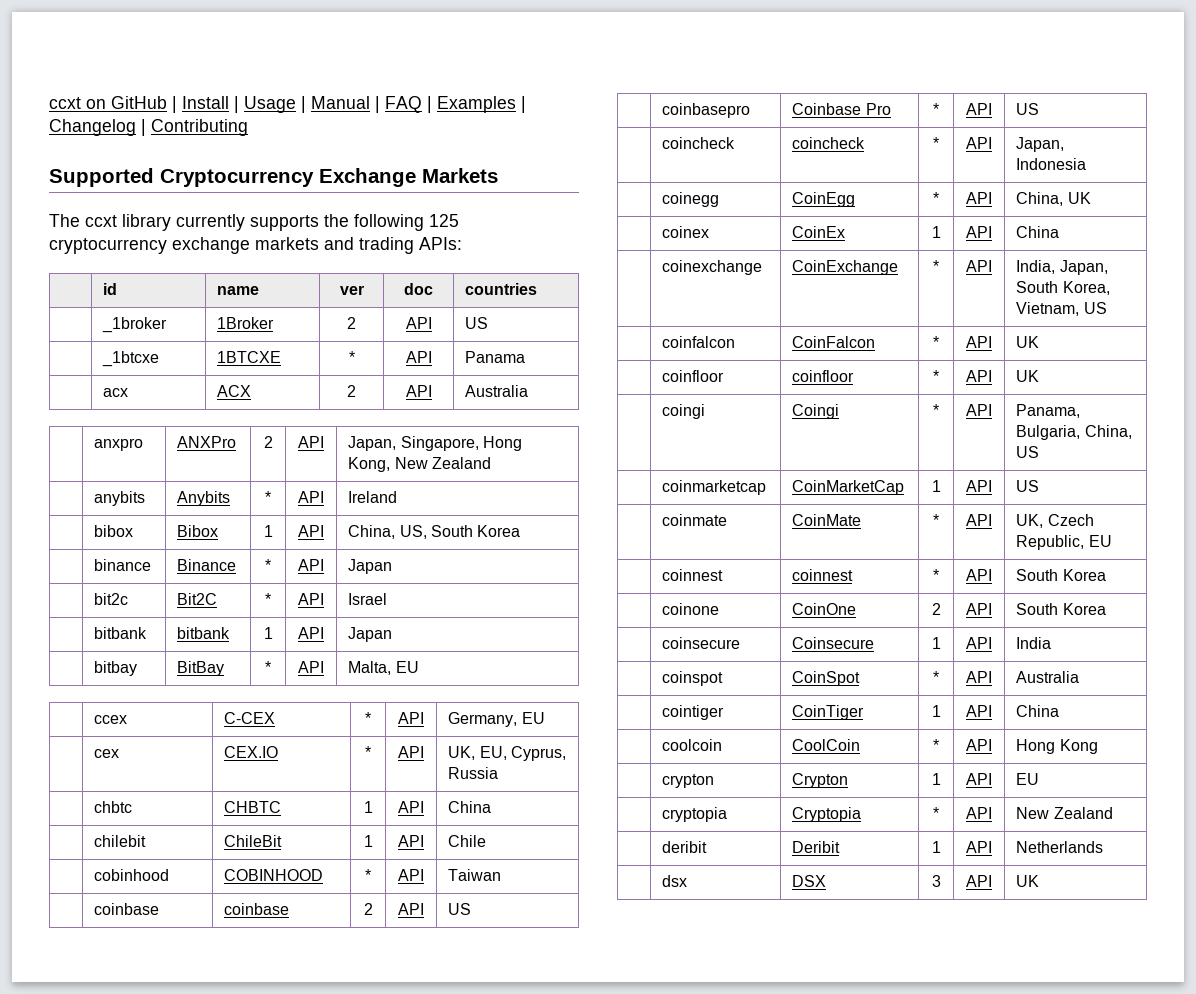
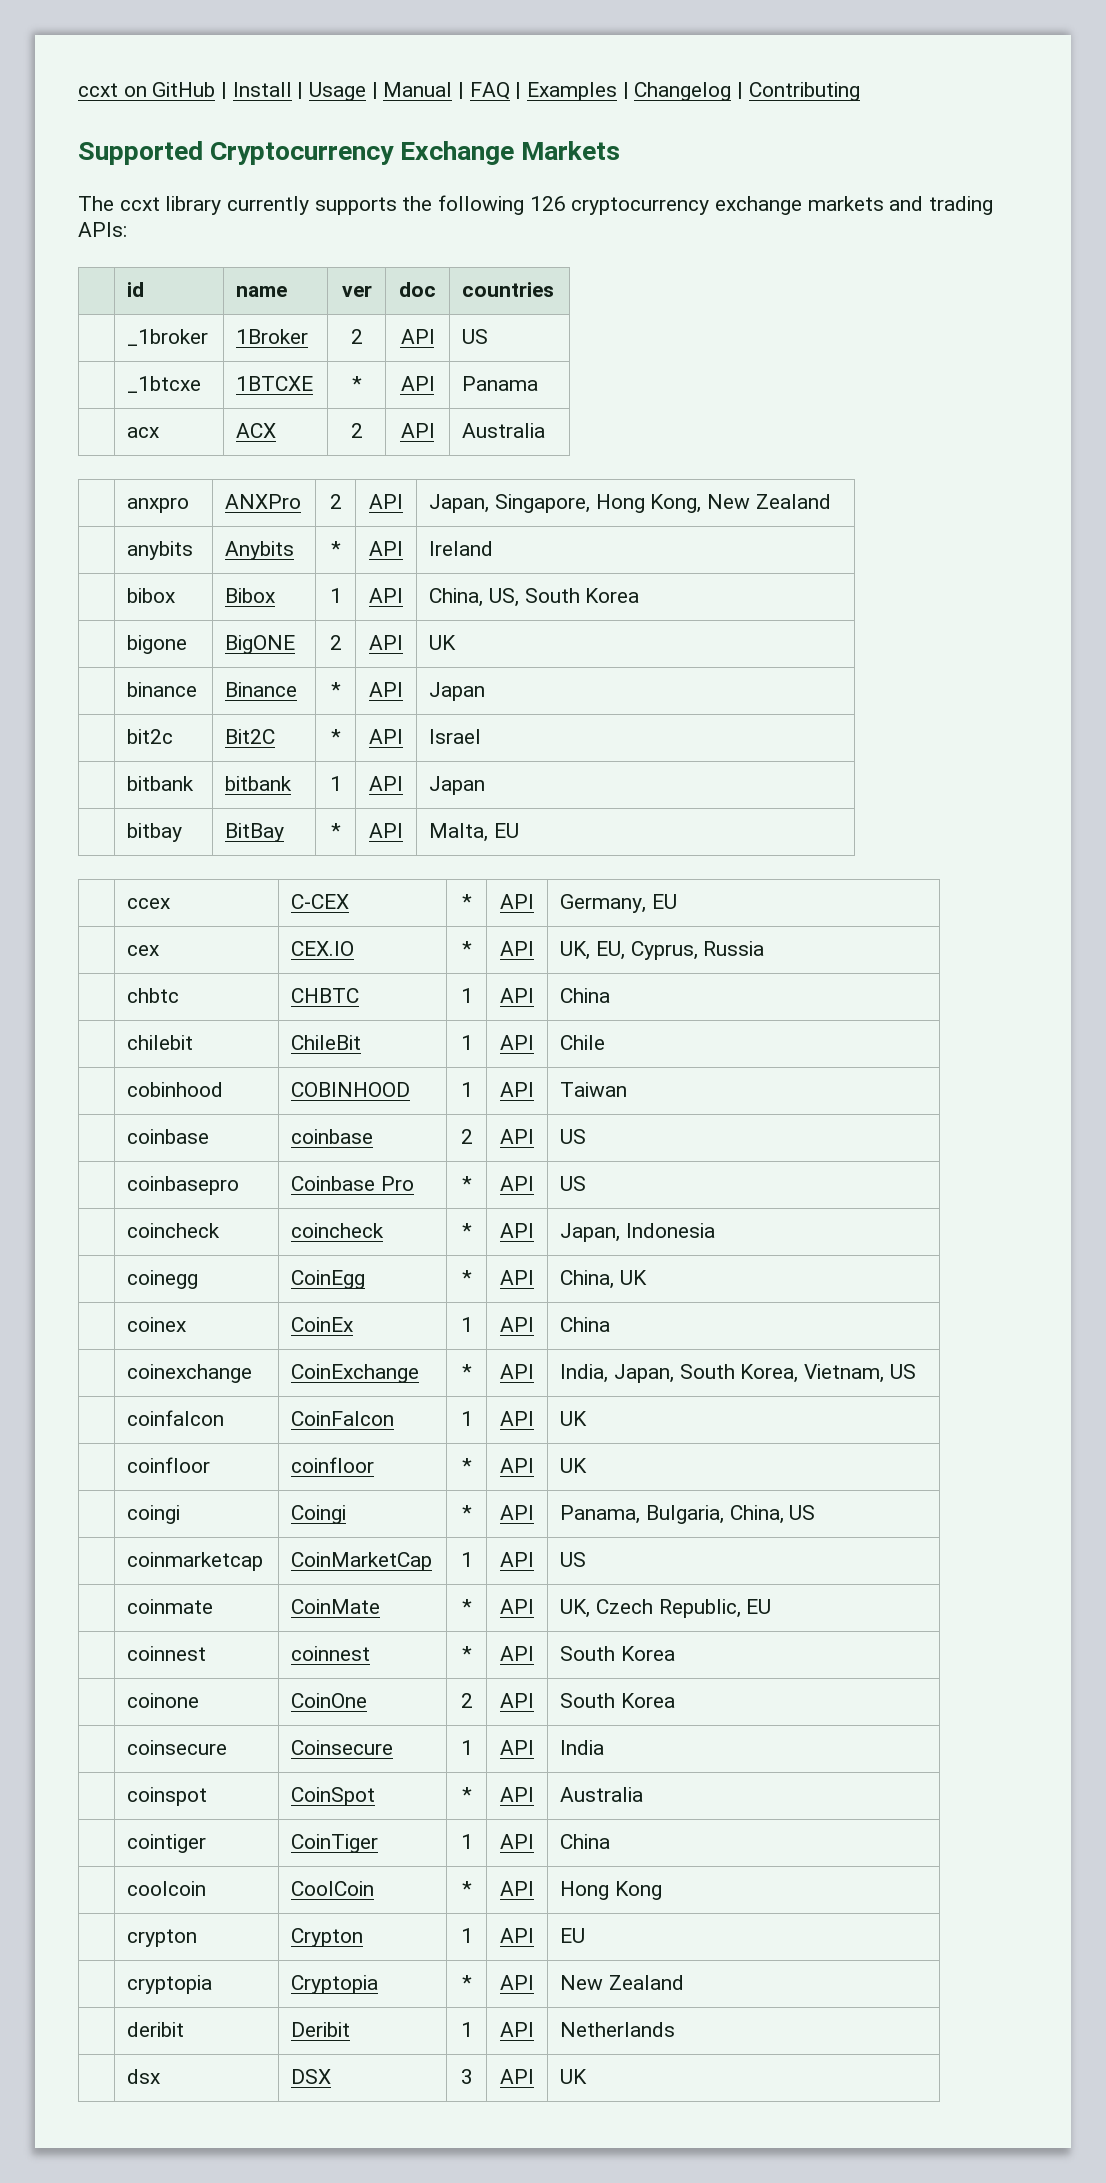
- The ccxt library currently supports the following 125 cryptocurrency exchange markets and trading APIs:
+ The ccxt library currently supports the following 126 cryptocurrency exchange markets and trading APIs:
+ | bigone | BigONE | 2 | API | UK
- | cobinhood | COBINHOOD | * | API | Taiwan
+ | cobinhood | COBINHOOD | 1 | API | Taiwan
- | coinfalcon | CoinFalcon | * | API | UK
+ | coinfalcon | CoinFalcon | 1 | API | UK

